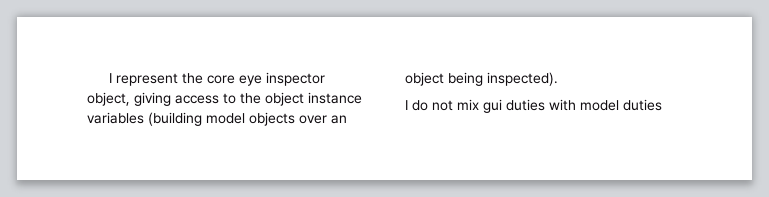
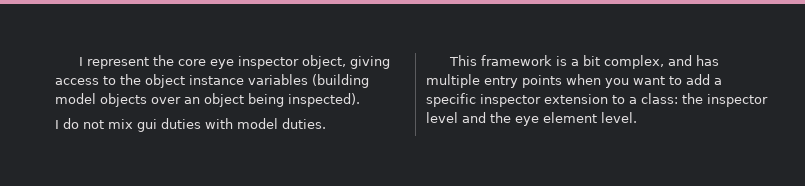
- I do not mix gui duties with model duties
+ I do not mix gui duties with model duties.
+ This framework is a bit complex, and has multiple entry points when you want to add a specific inspector extension to a class: the inspector level and the eye element level.

